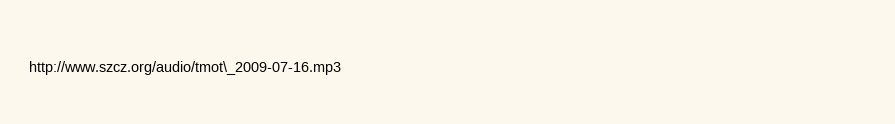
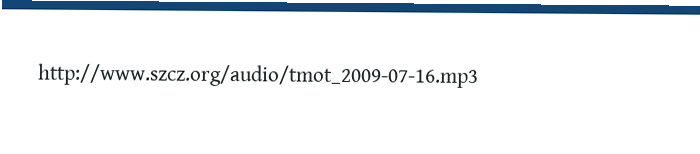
- http://www.szcz.org/audio/tmot\_2009-07-16.mp3
+ http://www.szcz.org/audio/tmot_2009-07-16.mp3

